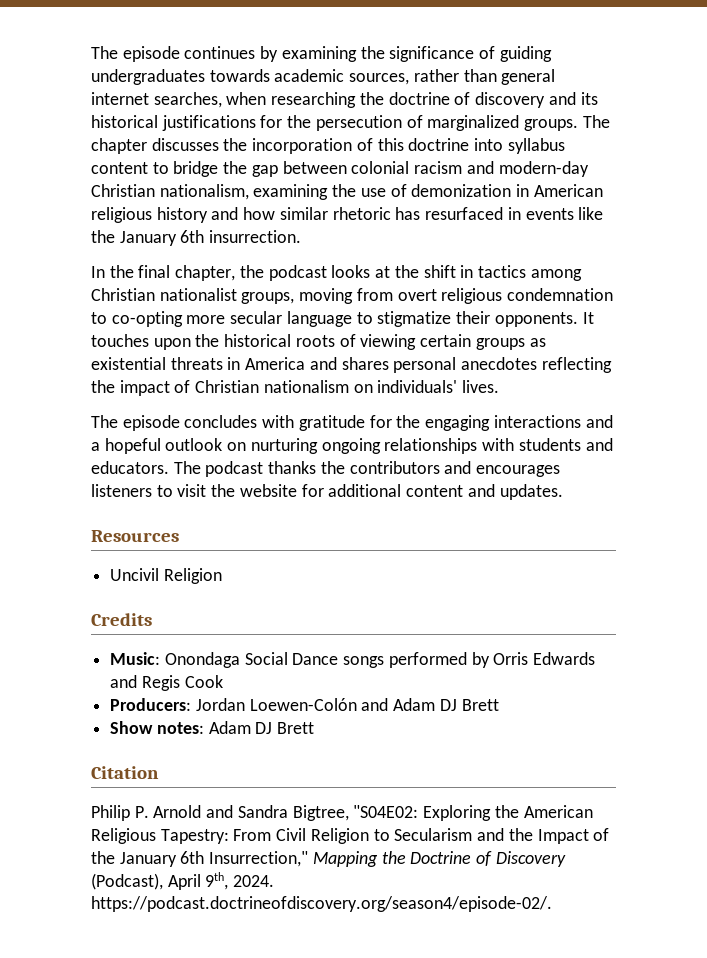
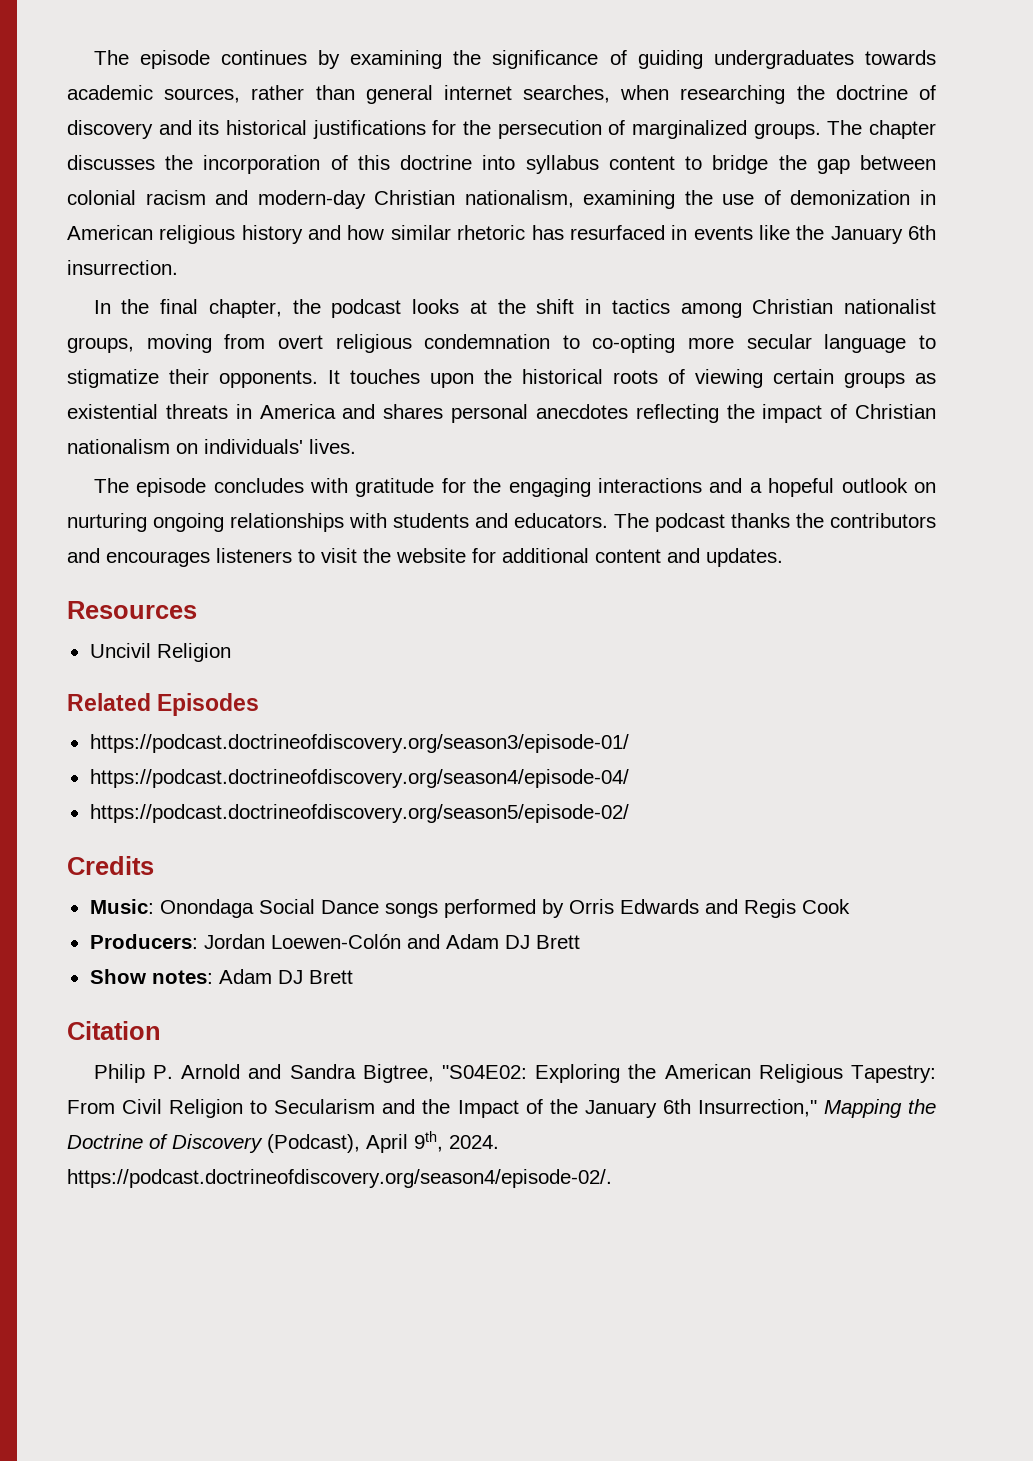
+ Related Episodes
+ https://podcast.doctrineofdiscovery.org/season3/episode-01/
+ https://podcast.doctrineofdiscovery.org/season4/episode-04/
+ https://podcast.doctrineofdiscovery.org/season5/episode-02/

